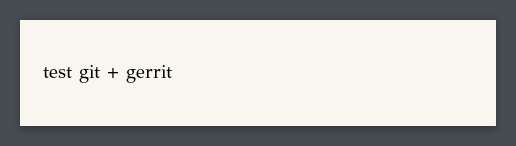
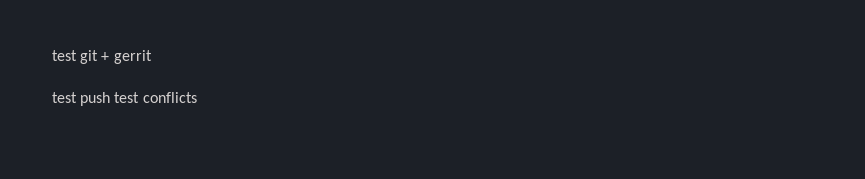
+ test push test conflicts

